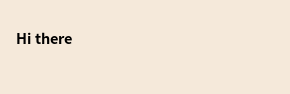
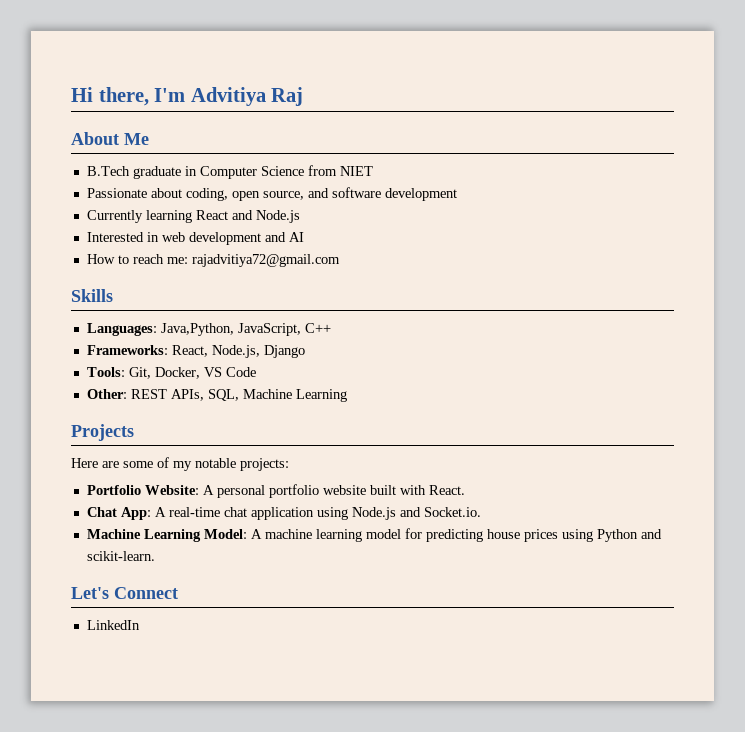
- Hi there
+ Hi there, I'm Advitiya Raj
+ About Me
+ B.Tech graduate in Computer Science from NIET
+ Passionate about coding, open source, and software development
+ Currently learning React and Node.js
+ Interested in web development and AI
+ How to reach me: rajadvitiya72@gmail.com
+ Skills
+ Languages: Java,Python, JavaScript, C++
+ Frameworks: React, Node.js, Django
+ Tools: Git, Docker, VS Code
+ Other: REST APIs, SQL, Machine Learning
+ Projects
+ Here are some of my notable projects:
+ Portfolio Website: A personal portfolio website built with React.
+ Chat App: A real-time chat application using Node.js and Socket.io.
+ Machine Learning Model: A machine learning model for predicting house prices using Python and scikit-learn.
+ Let's Connect
+ LinkedIn

